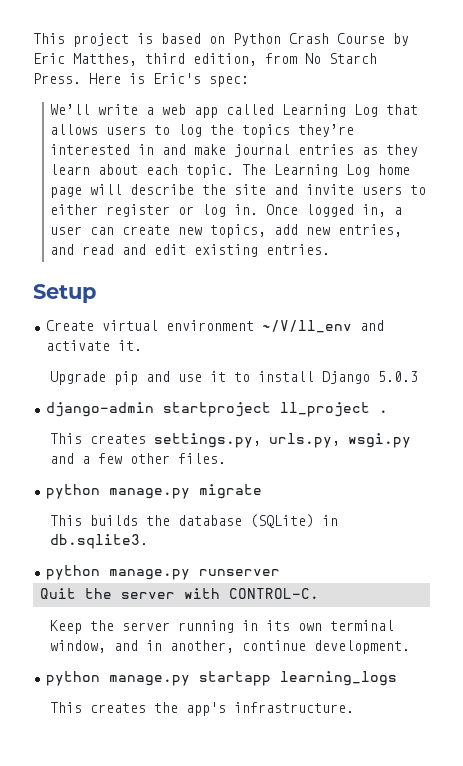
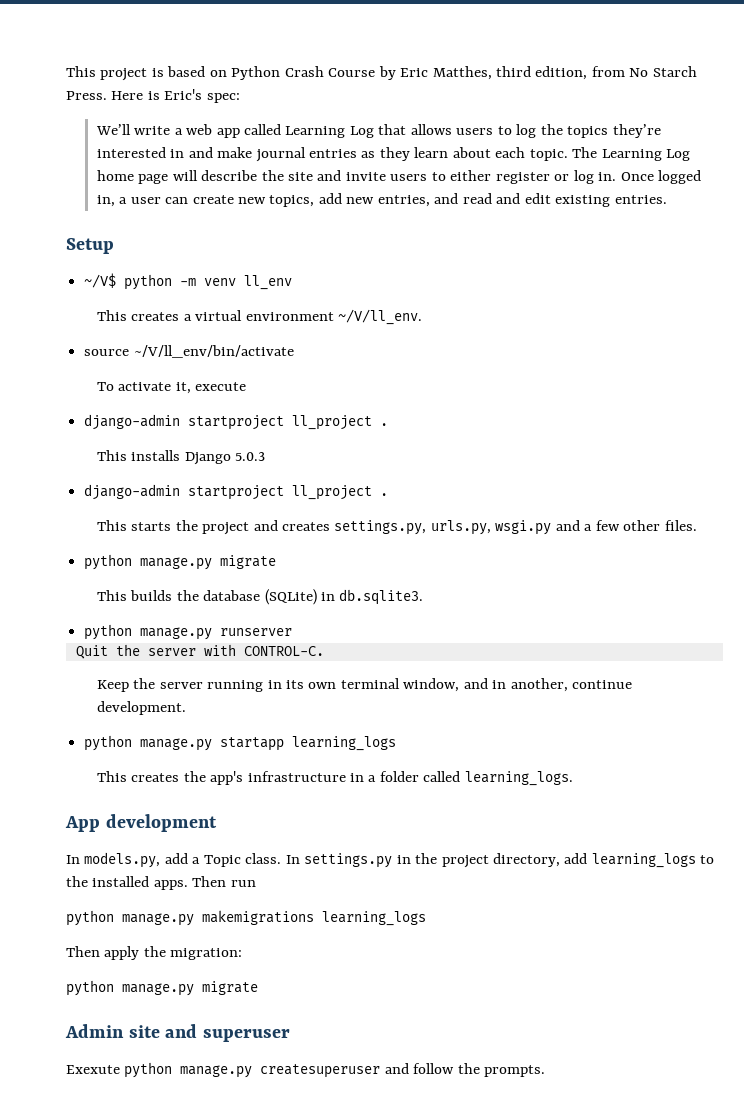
- Create virtual environment ~/V/ll_env and activate it.
- Upgrade pip and use it to install Django 5.0.3
+ ~/V$ python -m venv ll_env
+ This creates a virtual environment ~/V/ll_env.
+ source ~/V/ll_env/bin/activate
+ To activate it, execute
+ django-admin startproject ll_project .
+ This installs Django 5.0.3
- This creates settings.py, urls.py, wsgi.py and a few other files.
+ This starts the project and creates settings.py, urls.py, wsgi.py and a few other files.
- This creates the app's infrastructure.
+ This creates the app's infrastructure in a folder called learning_logs.
+ App development
+ In models.py, add a Topic class. In settings.py in the project directory, add learning_logs to the installed apps. Then run
+ python manage.py makemigrations learning_logs
+ Then apply the migration:
+ python manage.py migrate
+ Admin site and superuser
+ Exexute python manage.py createsuperuser and follow the prompts.

